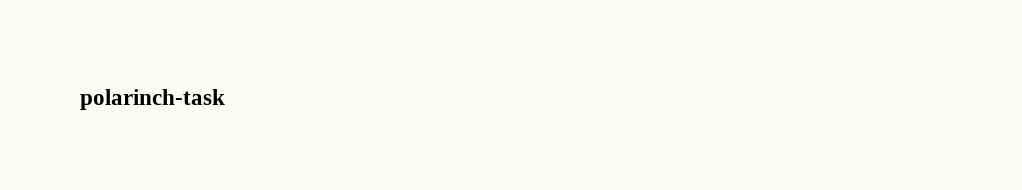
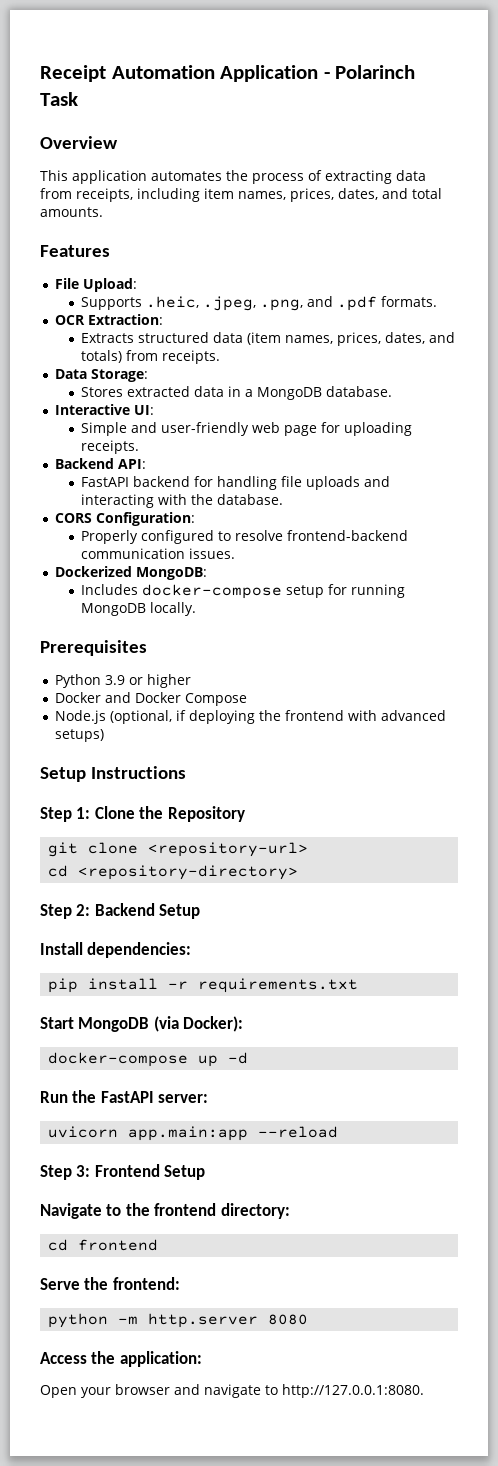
- polarinch-task
+ Receipt Automation Application - Polarinch Task
+ Overview
+ This application automates the process of extracting data from receipts, including item names, prices, dates, and total amounts.
+ Features
+ File Upload:
+ Supports .heic, .jpeg, .png, and .pdf formats.
+ OCR Extraction:
+ Extracts structured data (item names, prices, dates, and totals) from receipts.
+ Data Storage:
+ Stores extracted data in a MongoDB database.
+ Interactive UI:
+ Simple and user-friendly web page for uploading receipts.
+ Backend API:
+ FastAPI backend for handling file uploads and interacting with the database.
+ CORS Configuration:
+ Properly configured to resolve frontend-backend communication issues.
+ Dockerized MongoDB:
+ Includes docker-compose setup for running MongoDB locally.
+ Prerequisites
+ Python 3.9 or higher
+ Docker and Docker Compose
+ Node.js (optional, if deploying the frontend with advanced setups)
+ Setup Instructions
+ Step 1: Clone the Repository
+ git clone <repository-url>
+ cd <repository-directory>
+ Step 2: Backend Setup
+ Install dependencies:
+ pip install -r requirements.txt
+ Start MongoDB (via Docker):
+ docker-compose up -d
+ Run the FastAPI server:
+ uvicorn app.main:app --reload
+ Step 3: Frontend Setup
+ Navigate to the frontend directory:
+ cd frontend
+ Serve the frontend:
+ python -m http.server 8080
+ Access the application:
+ Open your browser and navigate to http://127.0.0.1:8080.

